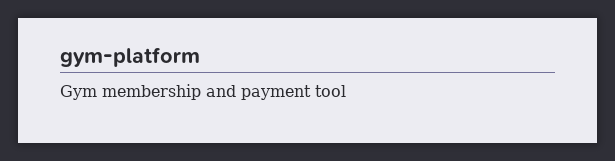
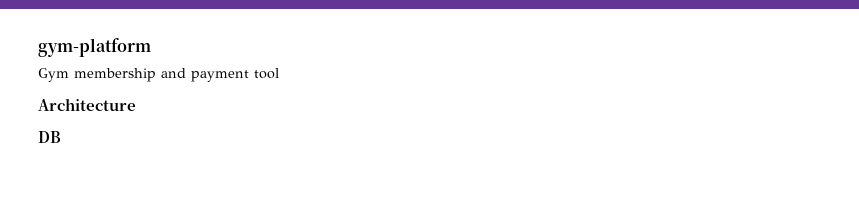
+ Architecture
+ DB

